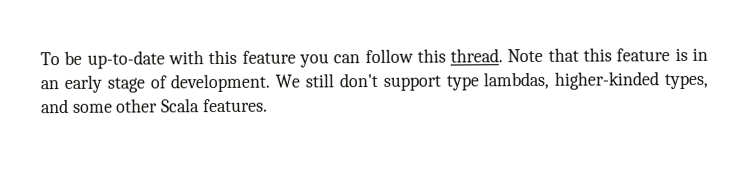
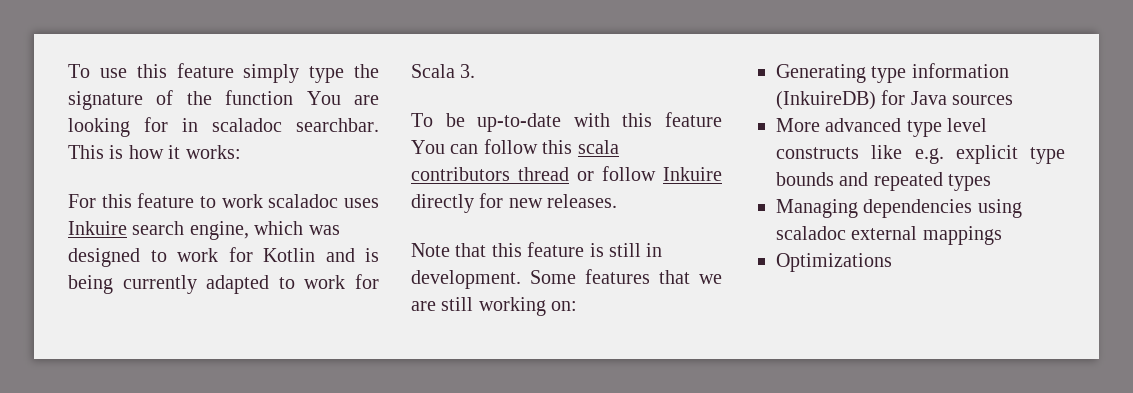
- To be up-to-date with this feature you can follow this thread. Note that this feature is in an early stage of development. We still don't support type lambdas, higher-kinded types, and some other Scala features.
+ To use this feature simply type the signature of the function You are looking for in scaladoc searchbar. This is how it works:
+ For this feature to work scaladoc uses Inkuire search engine, which was designed to work for Kotlin and is being currently adapted to work for Scala 3.
+ To be up-to-date with this feature You can follow this scala contributors thread or follow Inkuire directly for new releases.
+ Note that this feature is still in development. Some features that we are still working on:
+ Generating type information (InkuireDB) for Java sources
+ More advanced type level constructs like e.g. explicit type bounds and repeated types
+ Managing dependencies using scaladoc external mappings
+ Optimizations

